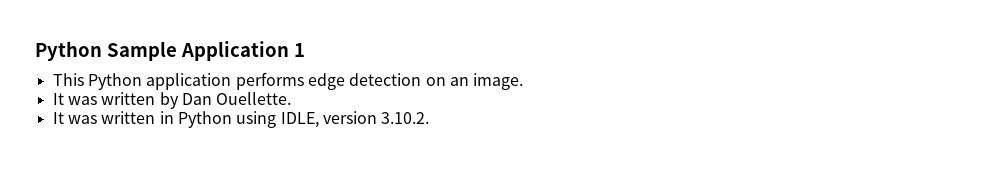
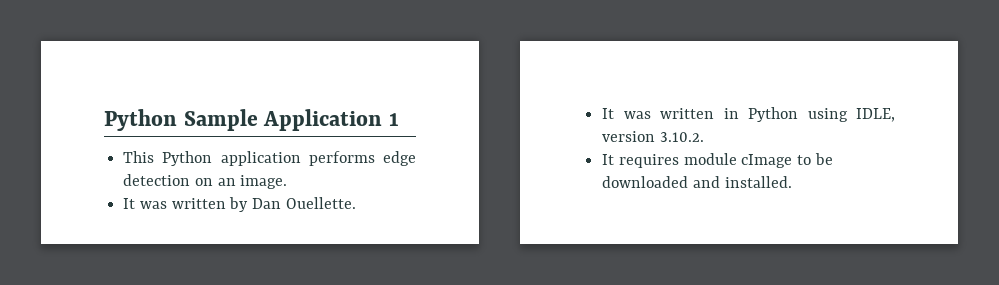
+ It requires module cImage to be downloaded and installed.

